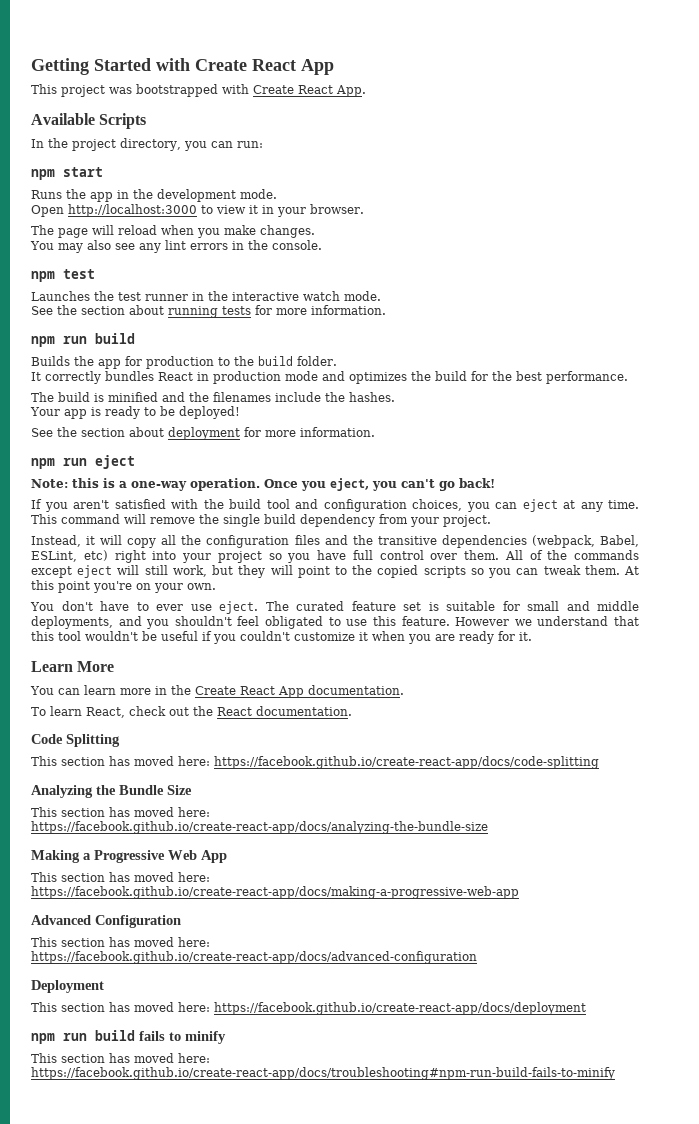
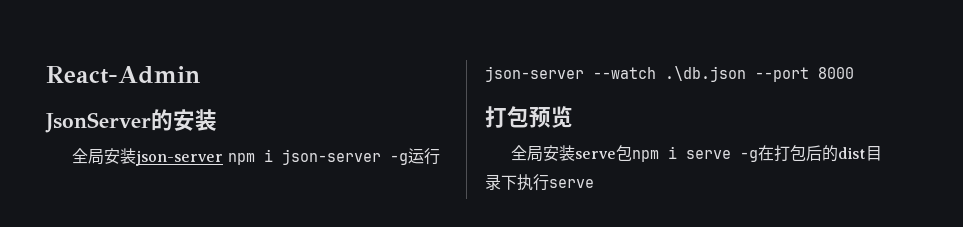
- Getting Started with Create React App
- This project was bootstrapped with Create React App.
- Available Scripts
- In the project directory, you can run:
- npm start
- Runs the app in the development mode.
- Open http://localhost:3000 to view it in your browser.
- The page will reload when you make changes.
- You may also see any lint errors in the console.
- npm test
- Launches the test runner in the interactive watch mode.
- See the section about running tests for more information.
- npm run build
- Builds the app for production to the build folder.
- It correctly bundles React in production mode and optimizes the build for the best performance.
- The build is minified and the filenames include the hashes.
- Your app is ready to be deployed!
- See the section about deployment for more information.
- npm run eject
- Note: this is a one-way operation. Once you eject, you can't go back!
- If you aren't satisfied with the build tool and configuration choices, you can eject at any time. This command will remove the single build dependency from your project.
- Instead, it will copy all the configuration files and the transitive dependencies (webpack, Babel, ESLint, etc) right into your project so you have full control over them. All of the commands except eject will still work, but they will point to the copied scripts so you can tweak them. At this point you're on your own.
- You don't have to ever use eject. The curated feature set is suitable for small and middle deployments, and you shouldn't feel obligated to use this feature. However we understand that this tool wouldn't be useful if you couldn't customize it when you are ready for it.
- Learn More
- You can learn more in the Create React App documentation.
- To learn React, check out the React documentation.
- Code Splitting
- This section has moved here: https://facebook.github.io/create-react-app/docs/code-splitting
- Analyzing the Bundle Size
- This section has moved here: https://facebook.github.io/create-react-app/docs/analyzing-the-bundle-size
- Making a Progressive Web App
- This section has moved here: https://facebook.github.io/create-react-app/docs/making-a-progressive-web-app
- Advanced Configuration
- This section has moved here: https://facebook.github.io/create-react-app/docs/advanced-configuration
- Deployment
- This section has moved here: https://facebook.github.io/create-react-app/docs/deployment
- npm run build fails to minify
- This section has moved here: https://facebook.github.io/create-react-app/docs/troubleshooting#npm-run-build-fails-to-minify
+ React-Admin
+ JsonServer的安装
+ 全局安装json-server npm i json-server -g运行json-server --watch .\db.json --port 8000
+ 打包预览
+ 全局安装serve包npm i serve -g在打包后的dist目录下执行serve

